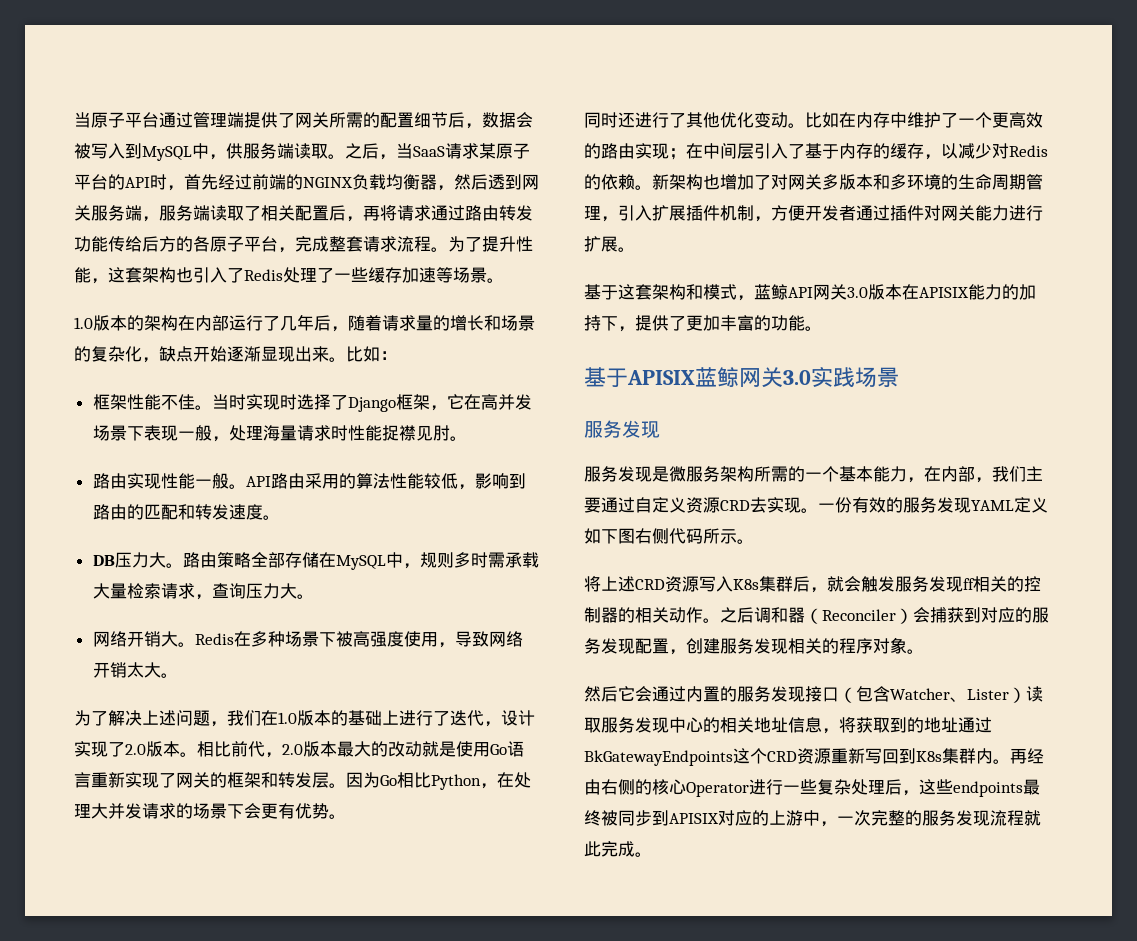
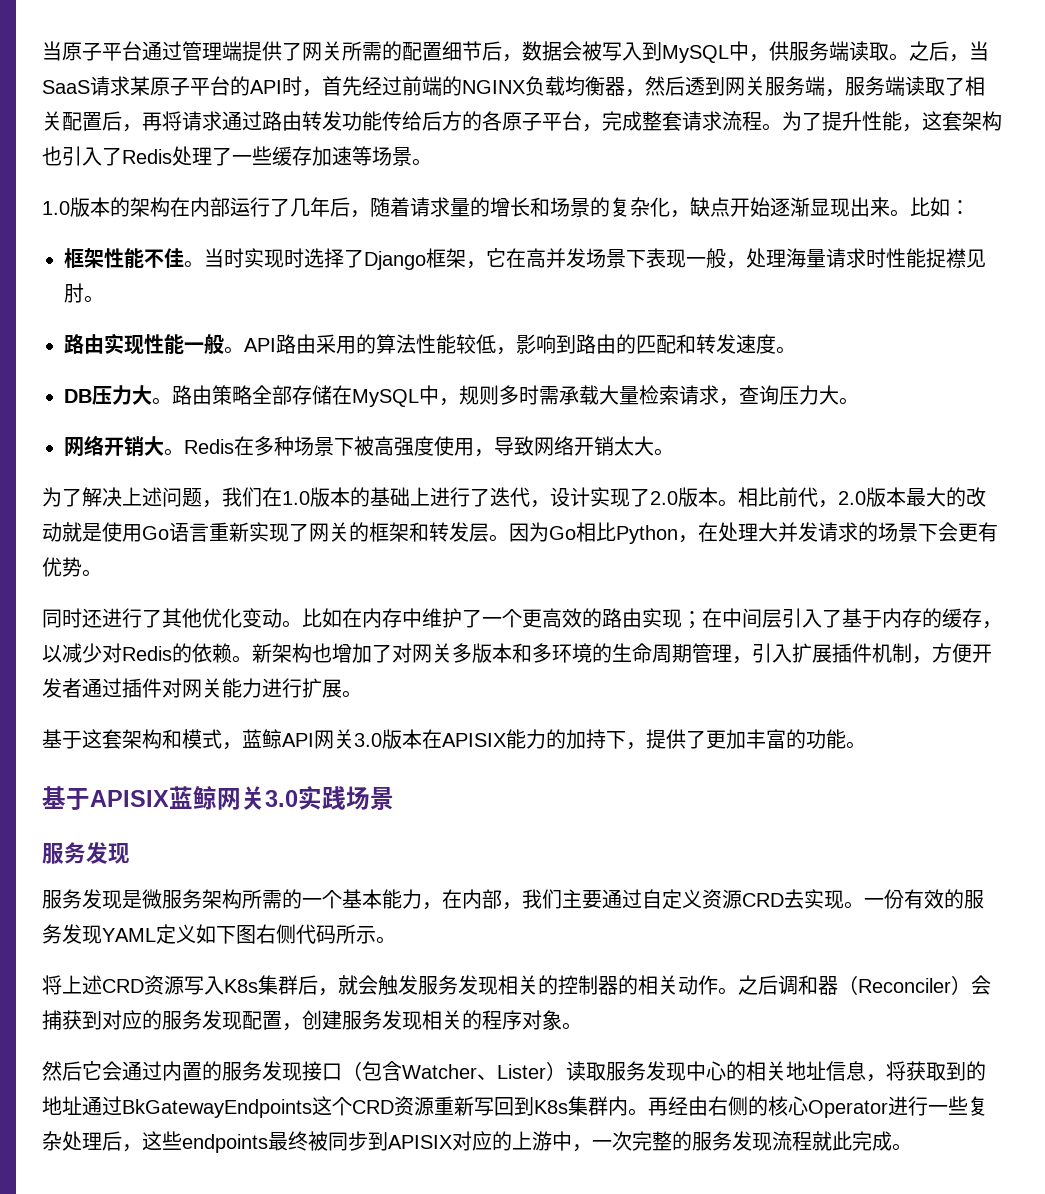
- 将上述CRD资源写入K8s集群后，就会触发服务发现ff相关的控制器的相关动作。
+ 将上述CRD资源写入K8s集群后，就会触发服务发现相关的控制器的相关动作。

